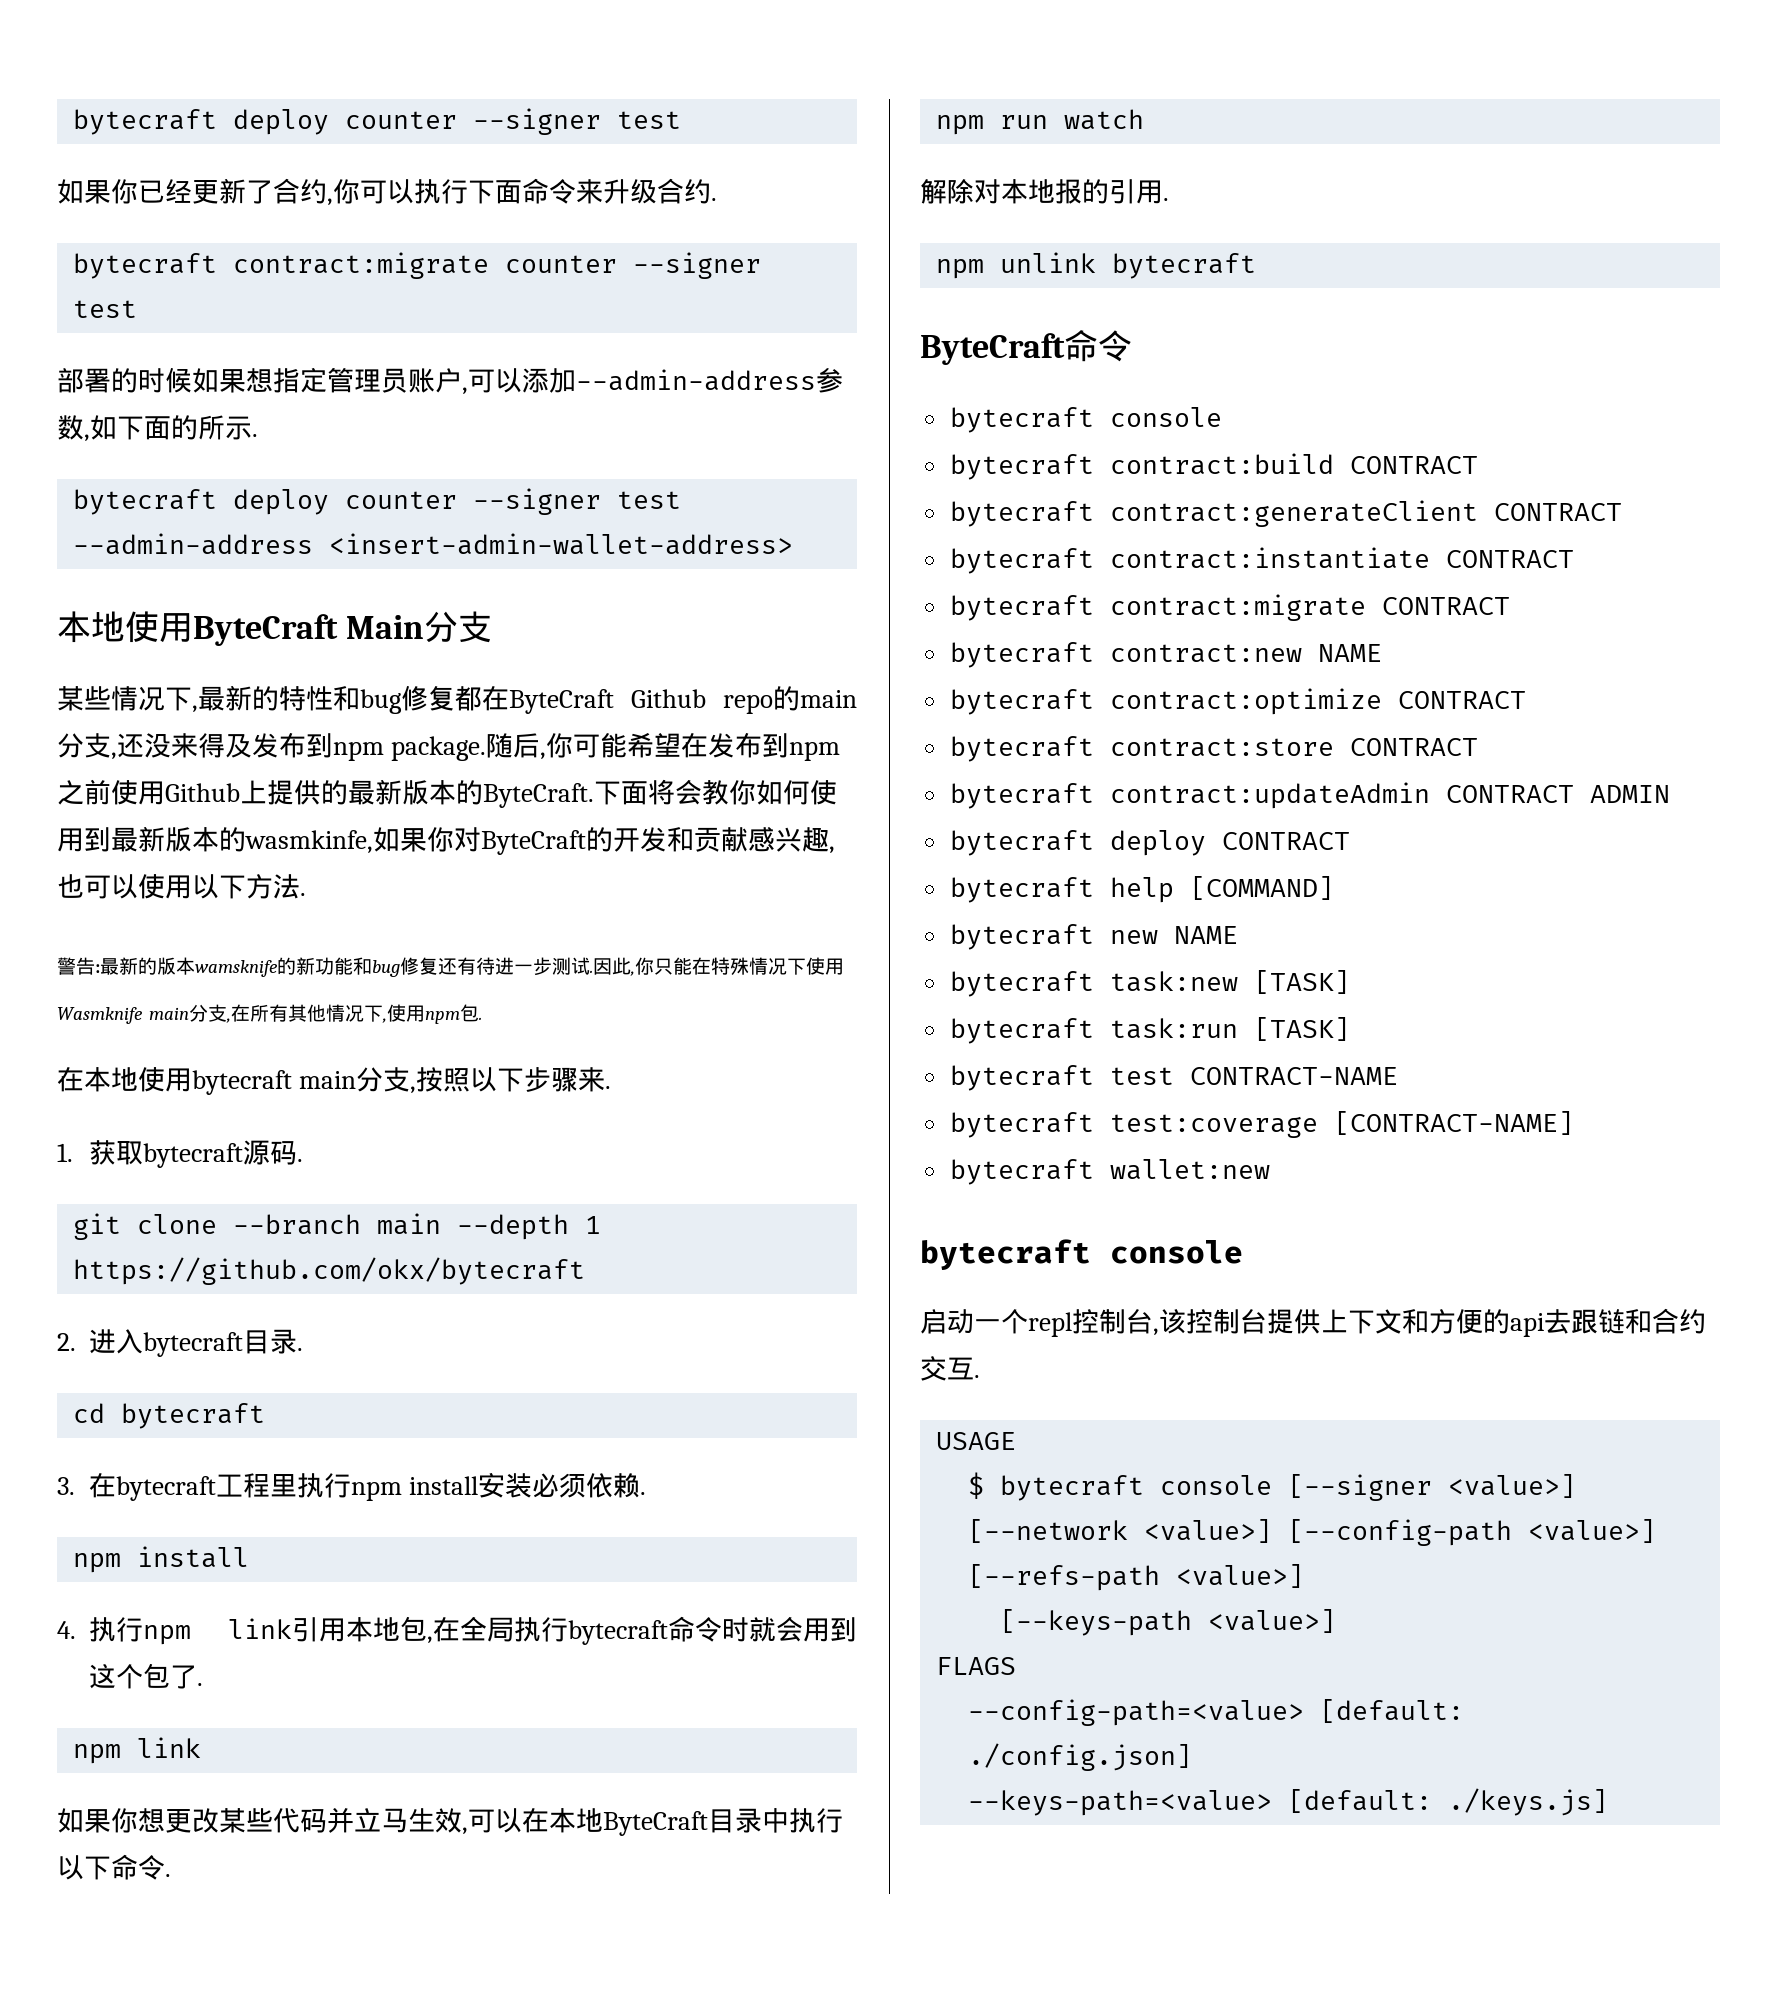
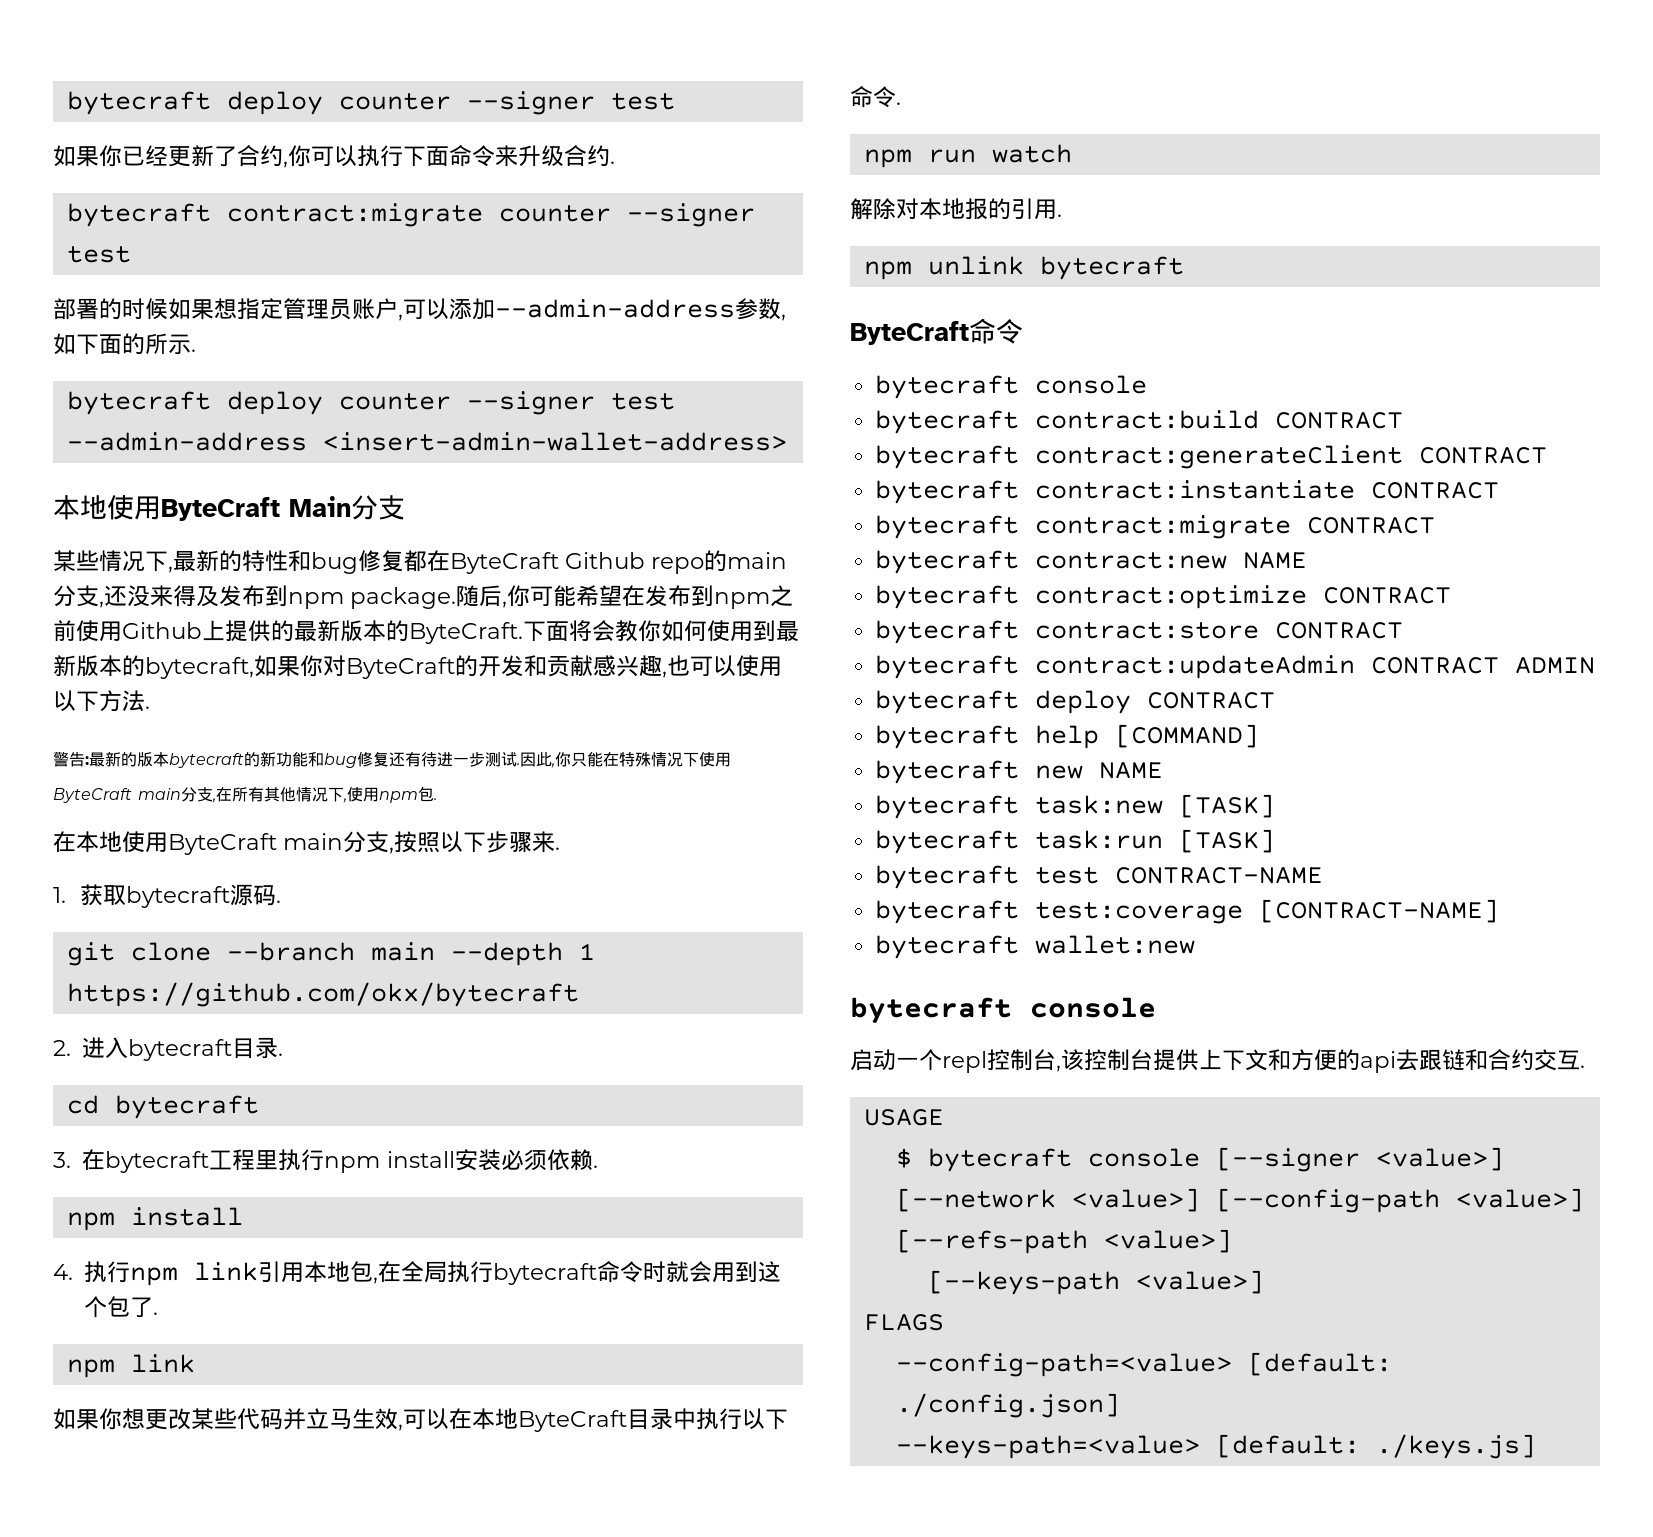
- 下面将会教你如何使用到最新版本的wasmkinfe,如果你对ByteCraft的开发和贡献感兴趣,也可以使用以下方法.
+ 下面将会教你如何使用到最新版本的bytecraft,如果你对ByteCraft的开发和贡献感兴趣,也可以使用以下方法.
- 警告:最新的版本wamsknife的新功能和bug修复还有待进一步测试.
+ 警告:最新的版本bytecraft的新功能和bug修复还有待进一步测试.
- 因此,你只能在特殊情况下使用Wasmknife main分支,在所有其他情况下,使用npm包.
+ 因此,你只能在特殊情况下使用ByteCraft main分支,在所有其他情况下,使用npm包.
- 在本地使用bytecraft main分支,按照以下步骤来.
+ 在本地使用ByteCraft main分支,按照以下步骤来.

